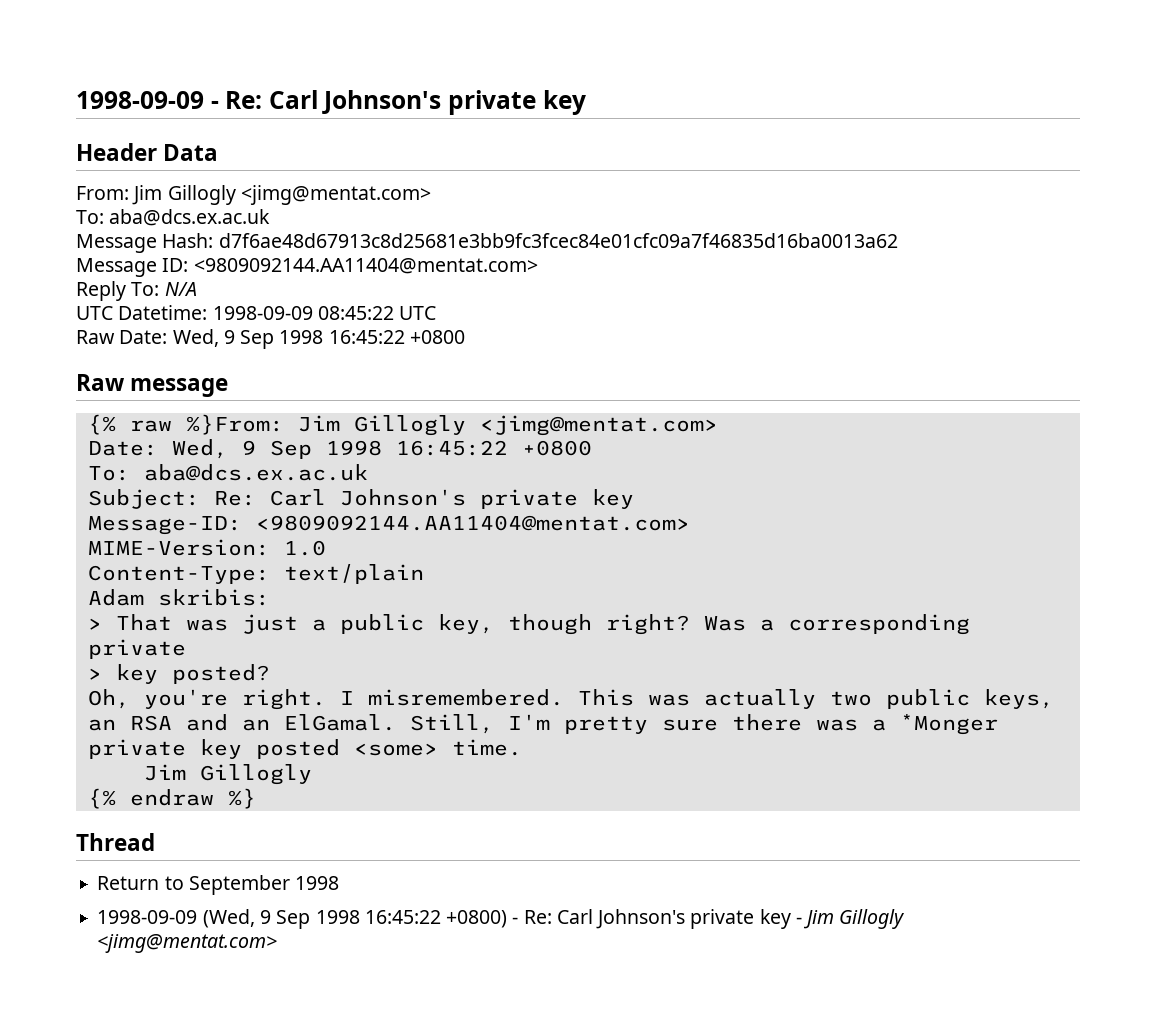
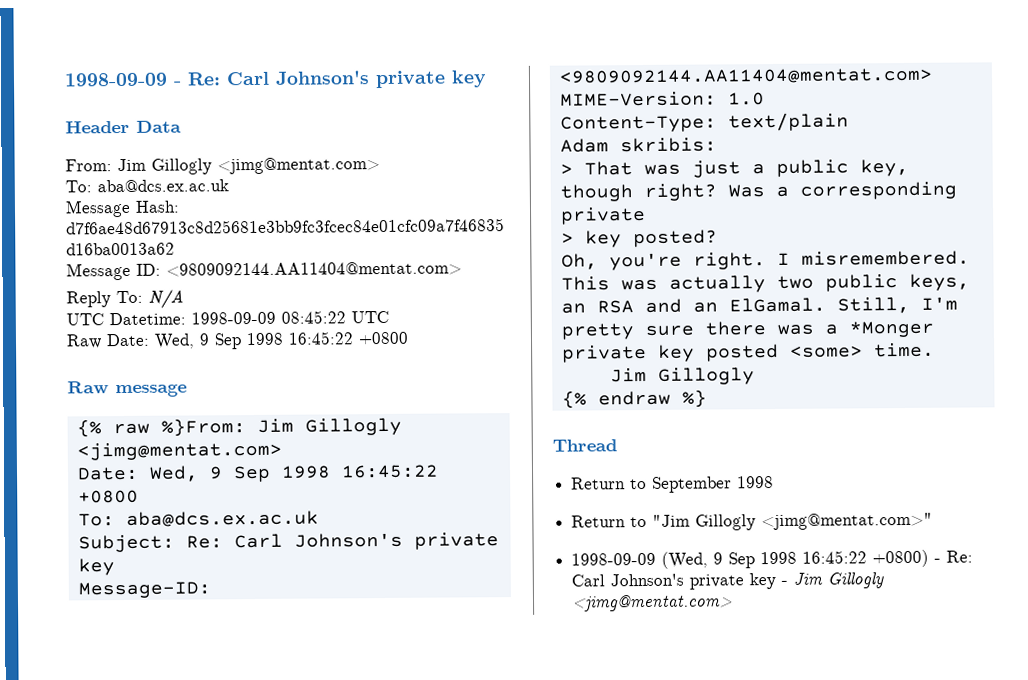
+ Return to "Jim Gillogly <jimg@mentat.com>"

